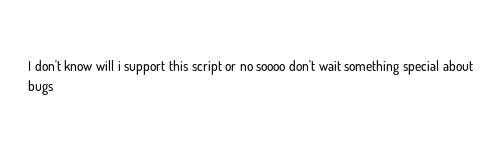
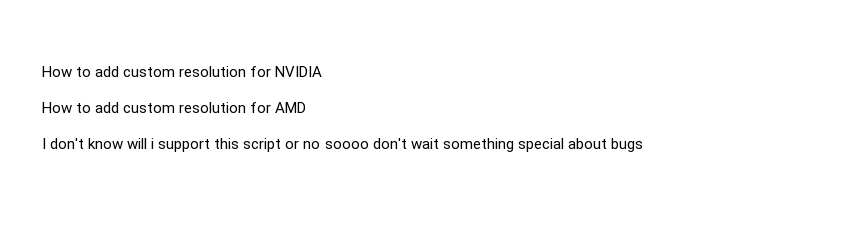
+ How to add custom resolution for NVIDIA
+ How to add custom resolution for AMD

